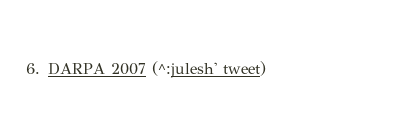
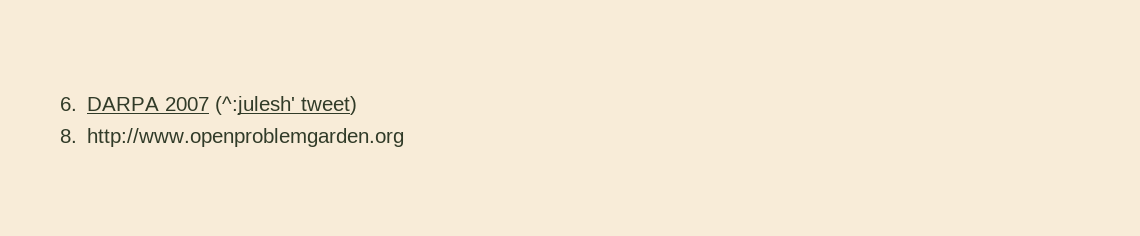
+ 8. http://www.openproblemgarden.org

